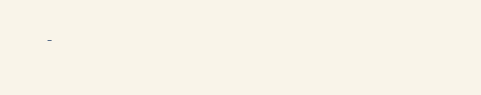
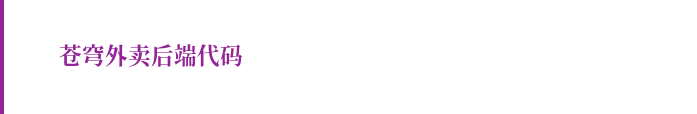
- -
+ 苍穹外卖后端代码

